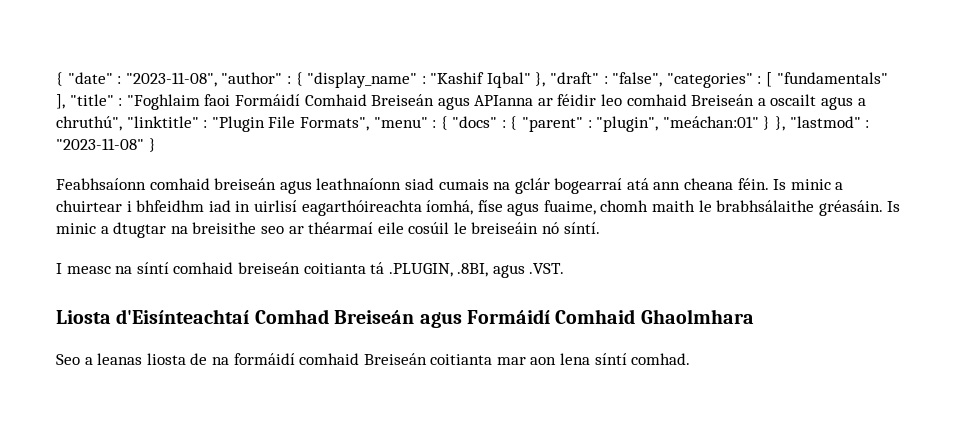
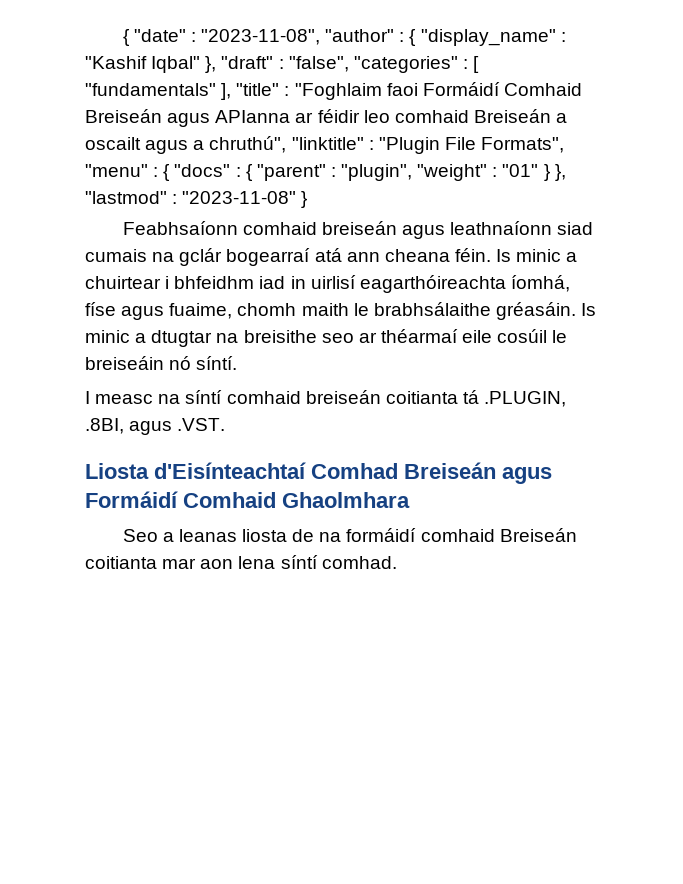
- { "date" : "2023-11-08", "author" : { "display_name" : "Kashif Iqbal" }, "draft" : "false", "categories" : [ "fundamentals" ], "title" : "Foghlaim faoi Formáidí Comhaid Breiseán agus APIanna ar féidir leo comhaid Breiseán a oscailt agus a chruthú", "linktitle" : "Plugin File Formats", "menu" : { "docs" : { "parent" : "plugin", "meáchan:01" } }, "lastmod" : "2023-11-08" }
+ { "date" : "2023-11-08", "author" : { "display_name" : "Kashif Iqbal" }, "draft" : "false", "categories" : [ "fundamentals" ], "title" : "Foghlaim faoi Formáidí Comhaid Breiseán agus APIanna ar féidir leo comhaid Breiseán a oscailt agus a chruthú", "linktitle" : "Plugin File Formats", "menu" : { "docs" : { "parent" : "plugin", "weight" : "01" } }, "lastmod" : "2023-11-08" }

